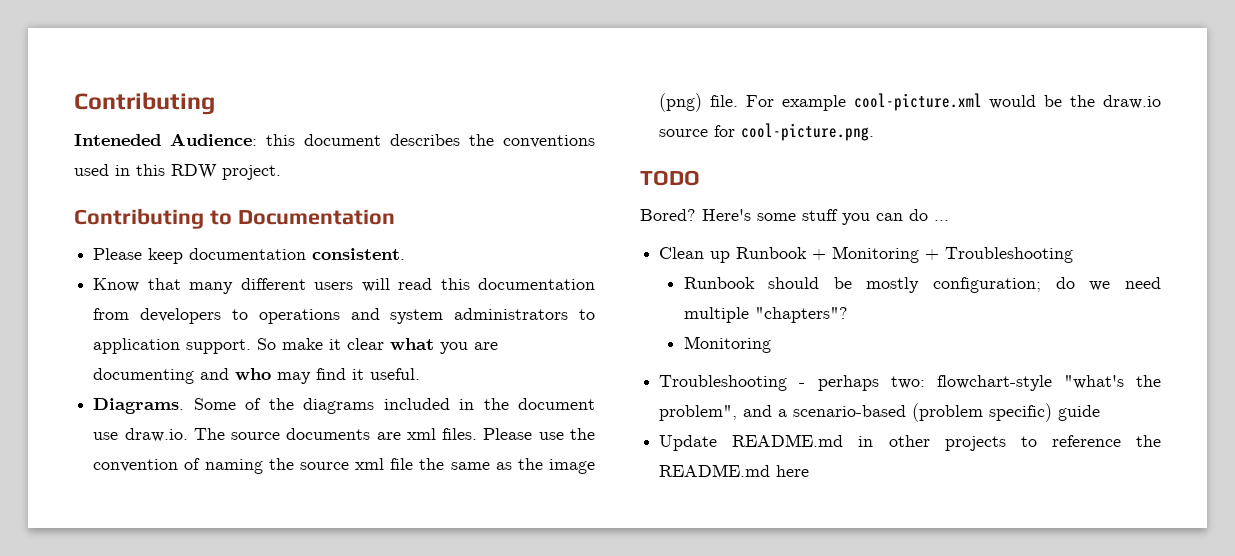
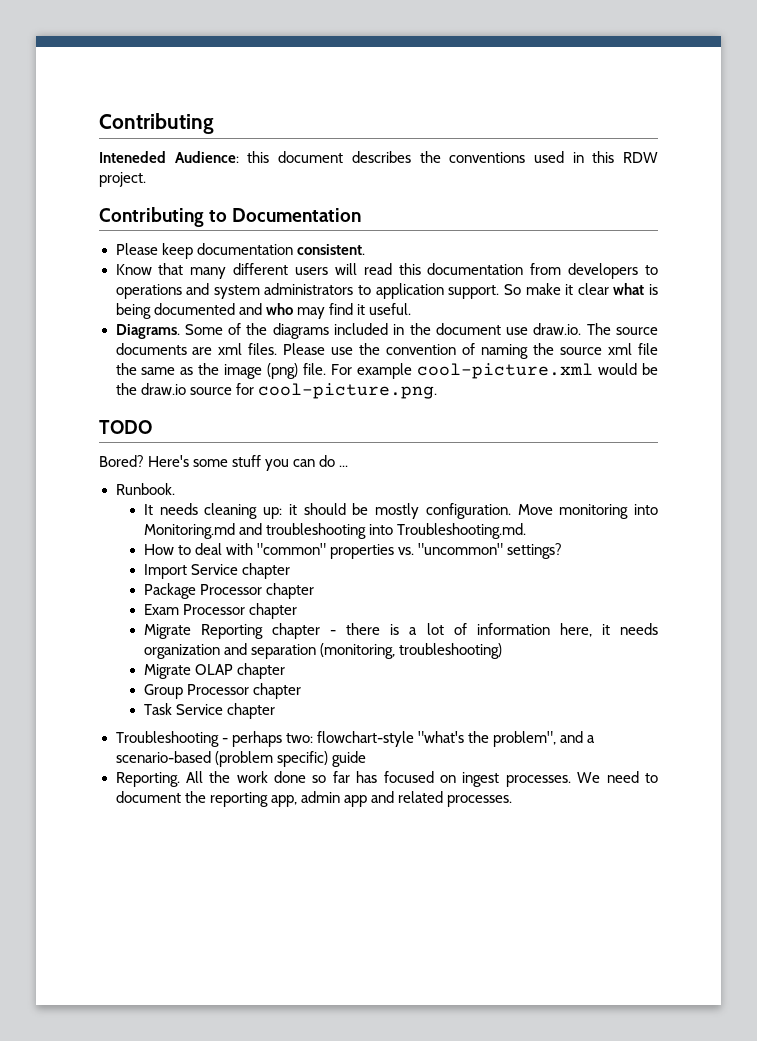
- So make it clear what you are documenting and who may find it useful.
+ So make it clear what is being documented and who may find it useful.
- Clean up Runbook + Monitoring + Troubleshooting
- Runbook should be mostly configuration; do we need multiple "chapters"?
- Monitoring
+ Runbook.
+ It needs cleaning up: it should be mostly configuration. Move monitoring into Monitoring.md and troubleshooting into Troubleshooting.md.
+ How to deal with "common" properties vs. "uncommon" settings?
+ Import Service chapter
+ Package Processor chapter
+ Exam Processor chapter
+ Migrate Reporting chapter - there is a lot of information here, it needs organization and separation (monitoring, troubleshooting)
+ Migrate OLAP chapter
+ Group Processor chapter
+ Task Service chapter
- Update README.md in other projects to reference the README.md here
+ Reporting. All the work done so far has focused on ingest processes. We need to document the reporting app, admin app and related processes.

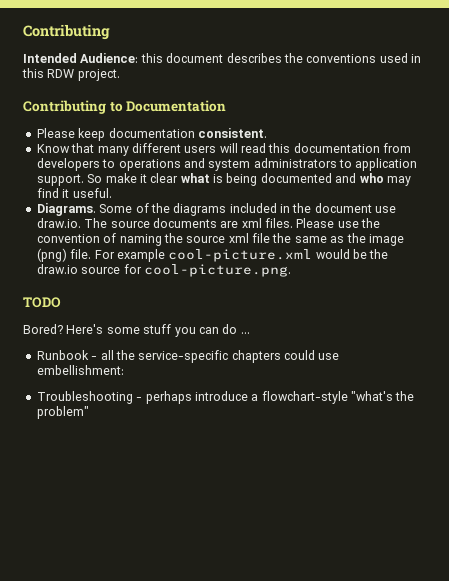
- Inteneded Audience: this document describes the conventions used in this RDW project.
+ Intended Audience: this document describes the conventions used in this RDW project.
- Runbook.
- It needs cleaning up: it should be mostly configuration. Move monitoring into Monitoring.md and troubleshooting into Troubleshooting.md.
- How to deal with "common" properties vs. "uncommon" settings?
- Import Service chapter
- Package Processor chapter
- Exam Processor chapter
- Migrate Reporting chapter - there is a lot of information here, it needs organization and separation (monitoring, troubleshooting)
- Migrate OLAP chapter
- Group Processor chapter
- Task Service chapter
+ Runbook - all the service-specific chapters could use embellishment:
- Troubleshooting - perhaps two: flowchart-style "what's the problem", and a scenario-based (problem specific) guide
- Reporting. All the work done so far has focused on ingest processes. We need to document the reporting app, admin app and related processes.
+ Troubleshooting - perhaps introduce a flowchart-style "what's the problem"

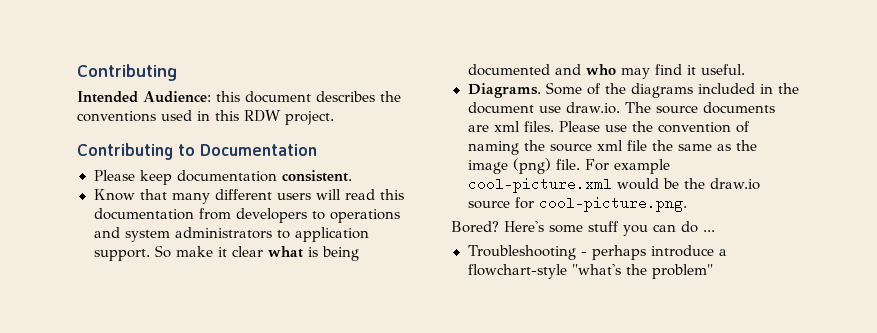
- TODO
- Runbook - all the service-specific chapters could use embellishment:

